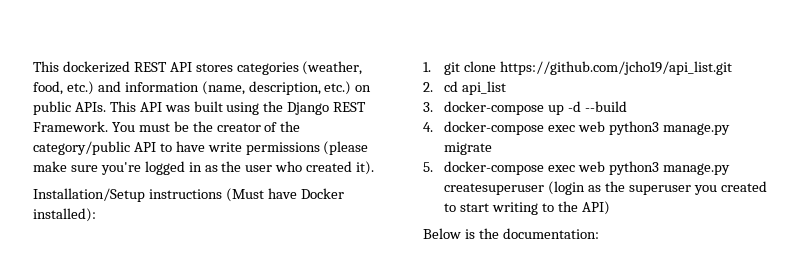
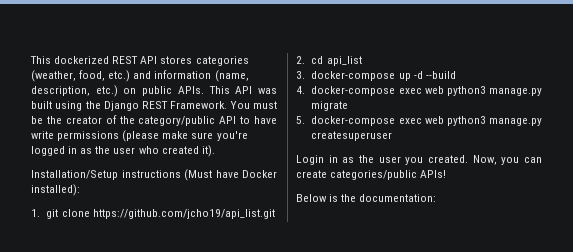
- 5. docker-compose exec web python3 manage.py createsuperuser (login as the superuser you created to start writing to the API)
+ 5. docker-compose exec web python3 manage.py createsuperuser
+ Login in as the user you created. Now, you can create categories/public APIs!

